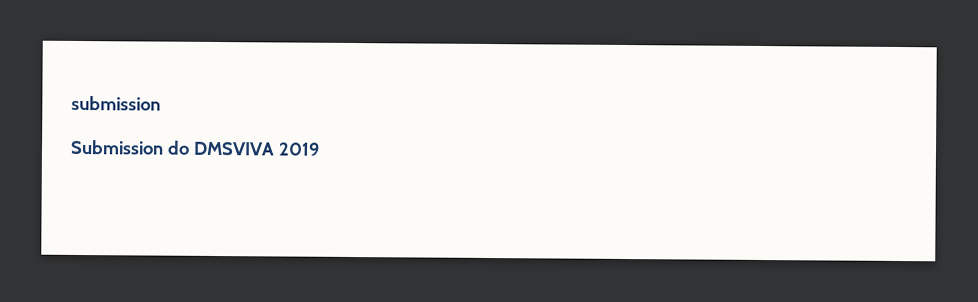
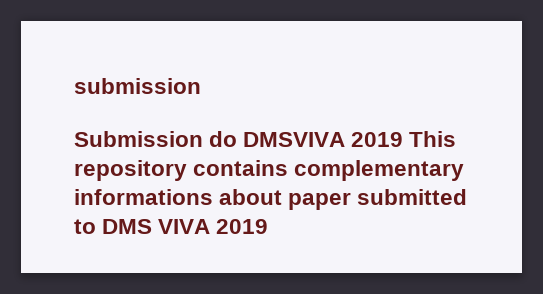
- Submission do DMSVIVA 2019
+ Submission do DMSVIVA 2019 This repository contains complementary informations about paper submitted to DMS VIVA 2019

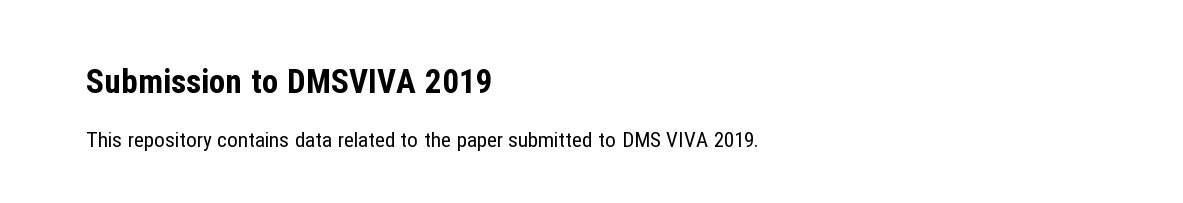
- submission
- Submission do DMSVIVA 2019 This repository contains complementary informations about paper submitted to DMS VIVA 2019
+ Submission to DMSVIVA 2019
+ This repository contains data related to the paper submitted to DMS VIVA 2019.

